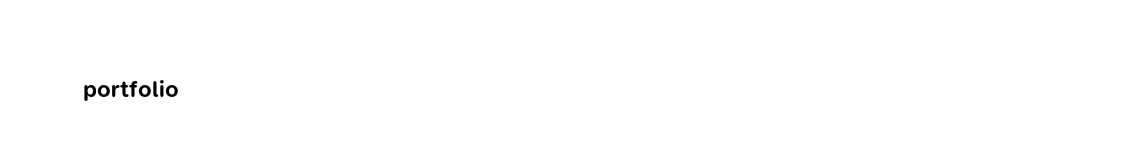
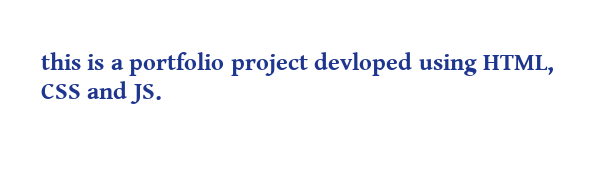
- portfolio
+ this is a portfolio project devloped using HTML, CSS and JS.

